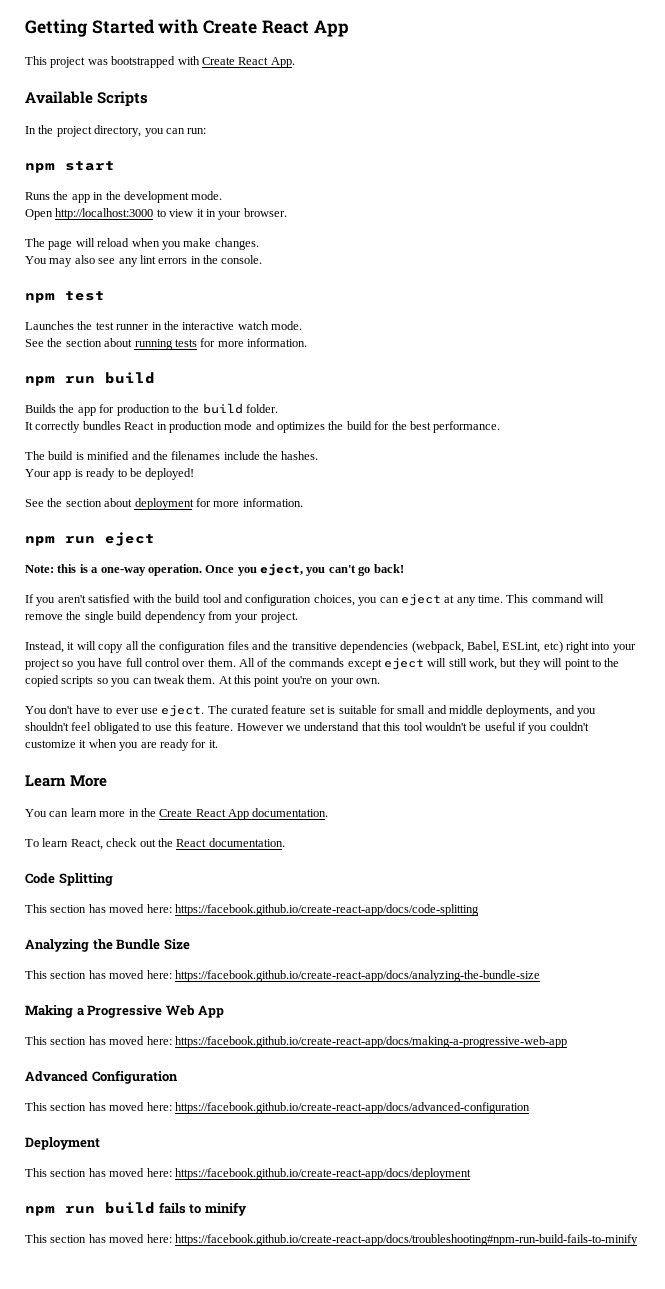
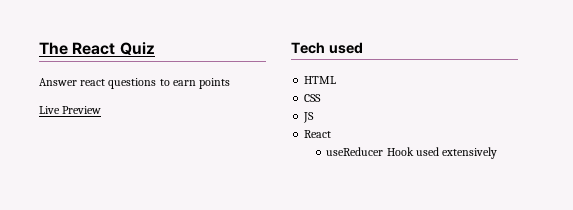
- Getting Started with Create React App
- This project was bootstrapped with Create React App.
- Available Scripts
- In the project directory, you can run:
- npm start
- Runs the app in the development mode.
- Open http://localhost:3000 to view it in your browser.
- The page will reload when you make changes.
- You may also see any lint errors in the console.
- npm test
- Launches the test runner in the interactive watch mode.
- See the section about running tests for more information.
- npm run build
- Builds the app for production to the build folder.
- It correctly bundles React in production mode and optimizes the build for the best performance.
- The build is minified and the filenames include the hashes.
- Your app is ready to be deployed!
- See the section about deployment for more information.
- npm run eject
- Note: this is a one-way operation. Once you eject, you can't go back!
- If you aren't satisfied with the build tool and configuration choices, you can eject at any time. This command will remove the single build dependency from your project.
- Instead, it will copy all the configuration files and the transitive dependencies (webpack, Babel, ESLint, etc) right into your project so you have full control over them. All of the commands except eject will still work, but they will point to the copied scripts so you can tweak them. At this point you're on your own.
- You don't have to ever use eject. The curated feature set is suitable for small and middle deployments, and you shouldn't feel obligated to use this feature. However we understand that this tool wouldn't be useful if you couldn't customize it when you are ready for it.
- Learn More
- You can learn more in the Create React App documentation.
- To learn React, check out the React documentation.
- Code Splitting
- This section has moved here: https://facebook.github.io/create-react-app/docs/code-splitting
- Analyzing the Bundle Size
- This section has moved here: https://facebook.github.io/create-react-app/docs/analyzing-the-bundle-size
- Making a Progressive Web App
- This section has moved here: https://facebook.github.io/create-react-app/docs/making-a-progressive-web-app
- Advanced Configuration
- This section has moved here: https://facebook.github.io/create-react-app/docs/advanced-configuration
- Deployment
- This section has moved here: https://facebook.github.io/create-react-app/docs/deployment
- npm run build fails to minify
- This section has moved here: https://facebook.github.io/create-react-app/docs/troubleshooting#npm-run-build-fails-to-minify
+ The React Quiz
+ Answer react questions to earn points
+ Live Preview
+ Tech used
+ HTML
+ CSS
+ JS
+ React
+ useReducer Hook used extensively

